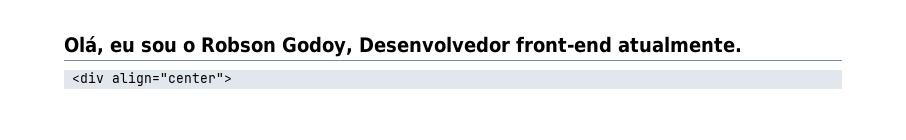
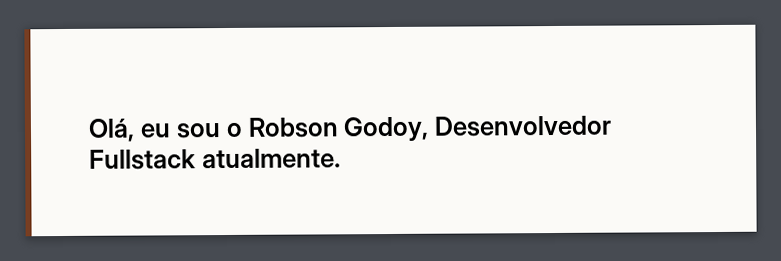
- Olá, eu sou o Robson Godoy, Desenvolvedor front-end atualmente.
+ Olá, eu sou o Robson Godoy, Desenvolvedor Fullstack atualmente.
- <div align="center">

